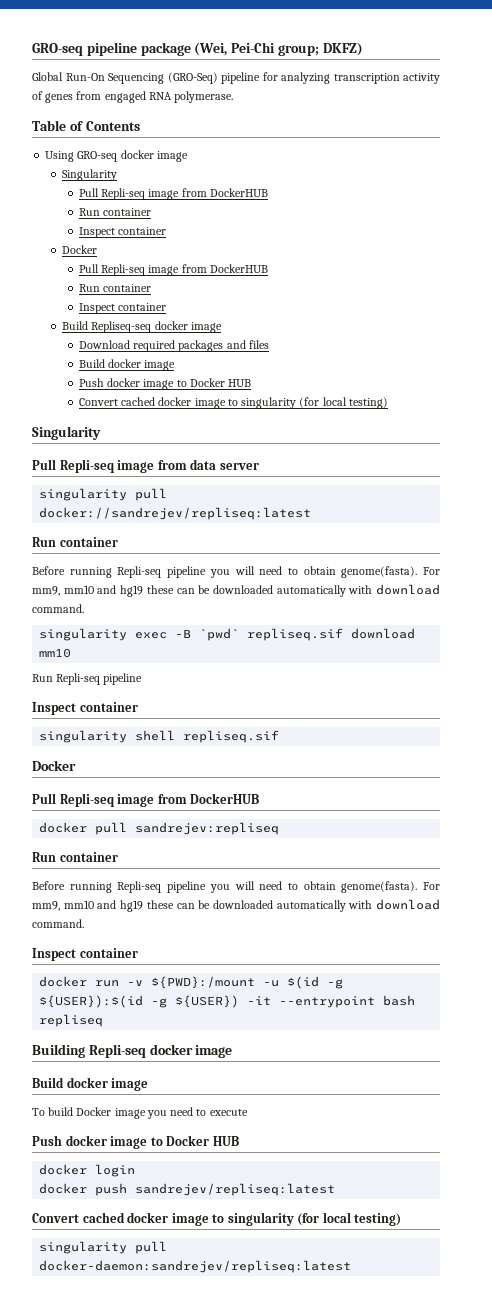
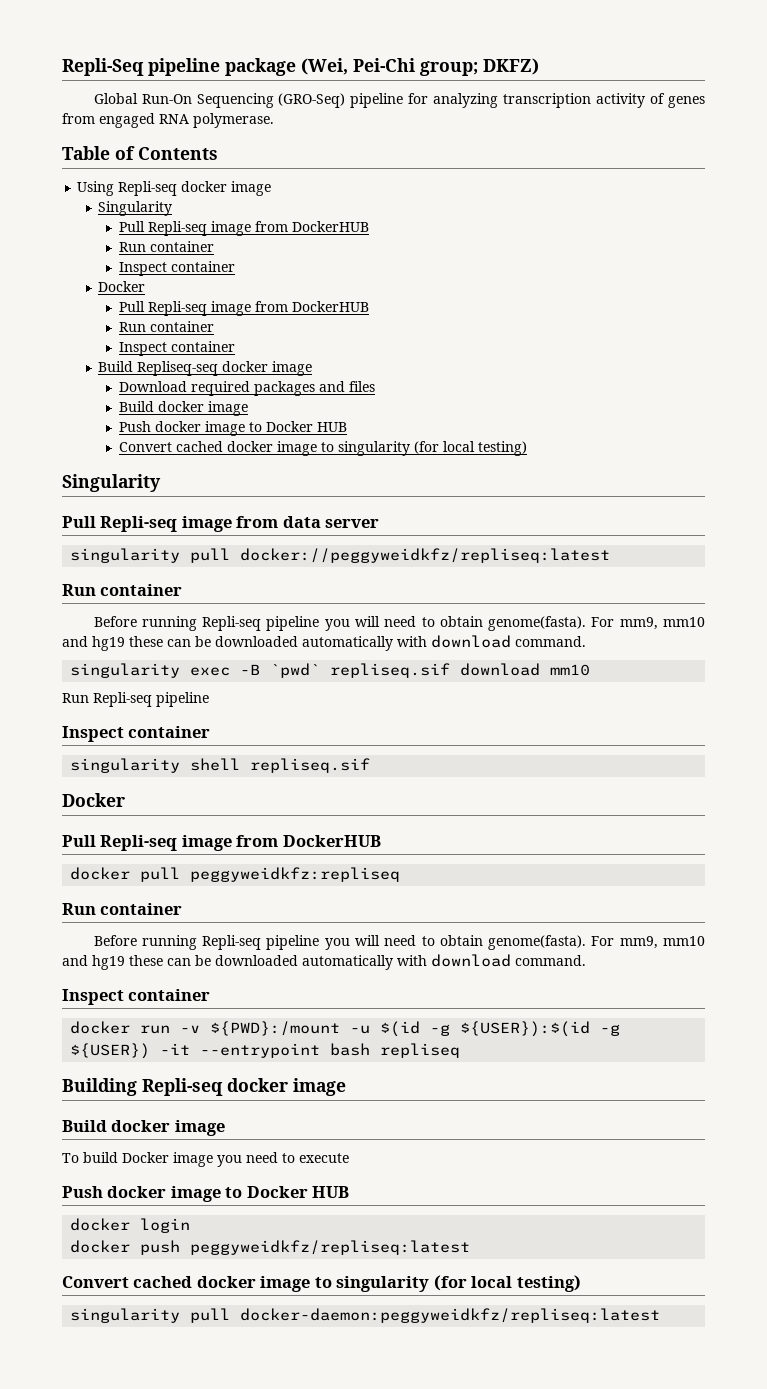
- GRO-seq pipeline package (Wei, Pei-Chi group; DKFZ)
+ Repli-Seq pipeline package (Wei, Pei-Chi group; DKFZ)
- Using GRO-seq docker image
+ Using Repli-seq docker image
- singularity pull docker://sandrejev/repliseq:latest
+ singularity pull docker://peggyweidkfz/repliseq:latest
- docker pull sandrejev:repliseq
+ docker pull peggyweidkfz:repliseq
- docker push sandrejev/repliseq:latest
+ docker push peggyweidkfz/repliseq:latest
- singularity pull docker-daemon:sandrejev/repliseq:latest
+ singularity pull docker-daemon:peggyweidkfz/repliseq:latest

